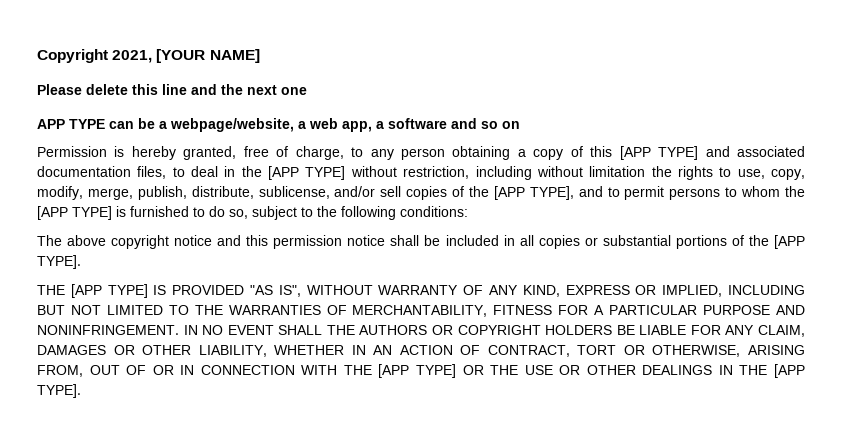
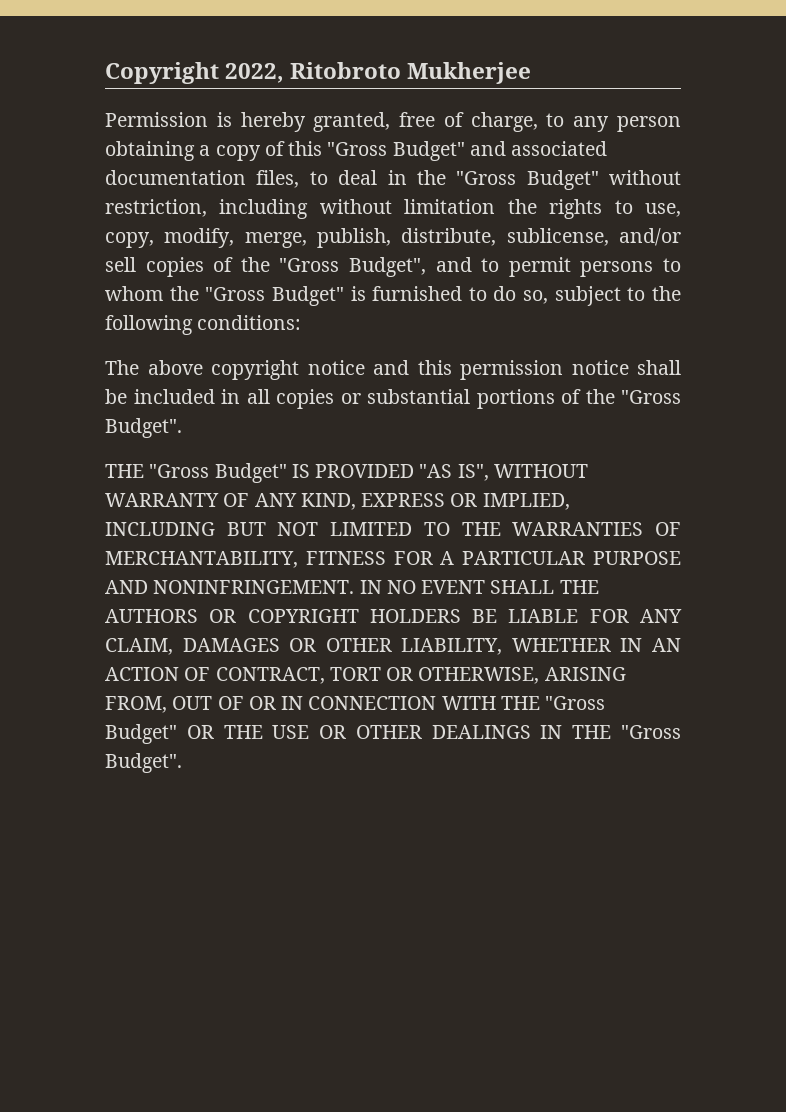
- Copyright 2021, [YOUR NAME]
- Please delete this line and the next one
- APP TYPE can be a webpage/website, a web app, a software and so on
+ Copyright 2022, Ritobroto Mukherjee
- Permission is hereby granted, free of charge, to any person obtaining a copy of this [APP TYPE] and associated documentation files, to deal in the [APP TYPE] without restriction, including without limitation the rights to use, copy, modify, merge, publish, distribute, sublicense, and/or sell copies of the [APP TYPE], and to permit persons to whom the [APP TYPE] is furnished to do so, subject to the following conditions:
+ Permission is hereby granted, free of charge, to any person obtaining a copy of this "Gross Budget" and associated documentation files, to deal in the "Gross Budget" without restriction, including without limitation the rights to use, copy, modify, merge, publish, distribute, sublicense, and/or sell copies of the "Gross Budget", and to permit persons to whom the "Gross Budget" is furnished to do so, subject to the following conditions:
- The above copyright notice and this permission notice shall be included in all copies or substantial portions of the [APP TYPE].
- THE [APP TYPE] IS PROVIDED "AS IS", WITHOUT WARRANTY OF ANY KIND, EXPRESS OR IMPLIED, INCLUDING BUT NOT LIMITED TO THE WARRANTIES OF MERCHANTABILITY, FITNESS FOR A PARTICULAR PURPOSE AND NONINFRINGEMENT.
+ The above copyright notice and this permission notice shall be included in all copies or substantial portions of the "Gross Budget".
+ THE "Gross Budget" IS PROVIDED "AS IS", WITHOUT WARRANTY OF ANY KIND, EXPRESS OR IMPLIED, INCLUDING BUT NOT LIMITED TO THE WARRANTIES OF MERCHANTABILITY, FITNESS FOR A PARTICULAR PURPOSE AND NONINFRINGEMENT.
- IN NO EVENT SHALL THE AUTHORS OR COPYRIGHT HOLDERS BE LIABLE FOR ANY CLAIM, DAMAGES OR OTHER LIABILITY, WHETHER IN AN ACTION OF CONTRACT, TORT OR OTHERWISE, ARISING FROM, OUT OF OR IN CONNECTION WITH THE [APP TYPE] OR THE USE OR OTHER DEALINGS IN THE [APP TYPE].
+ IN NO EVENT SHALL THE AUTHORS OR COPYRIGHT HOLDERS BE LIABLE FOR ANY CLAIM, DAMAGES OR OTHER LIABILITY, WHETHER IN AN ACTION OF CONTRACT, TORT OR OTHERWISE, ARISING FROM, OUT OF OR IN CONNECTION WITH THE "Gross Budget" OR THE USE OR OTHER DEALINGS IN THE "Gross Budget".

